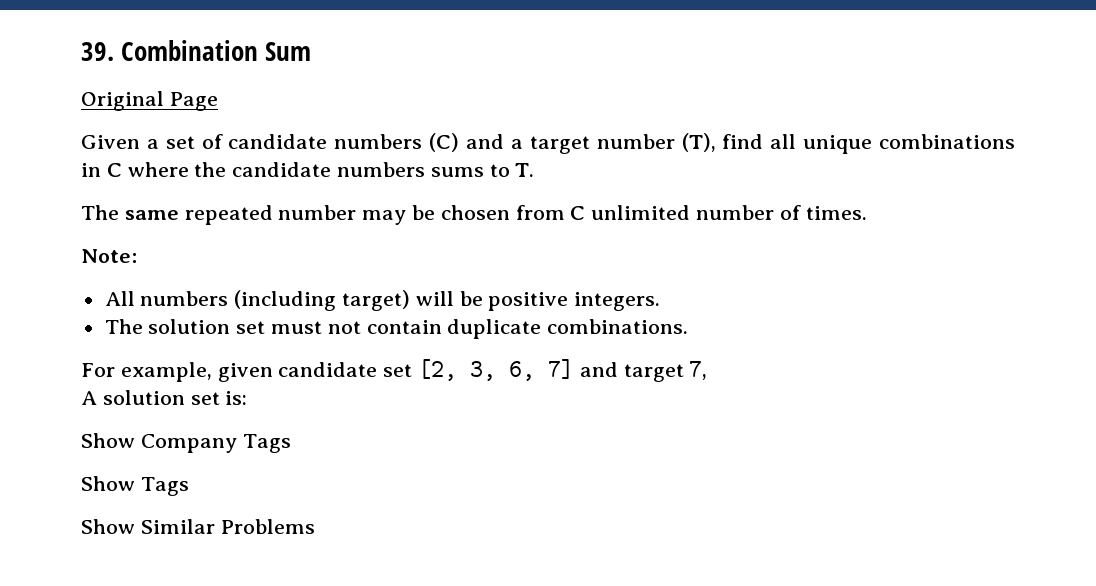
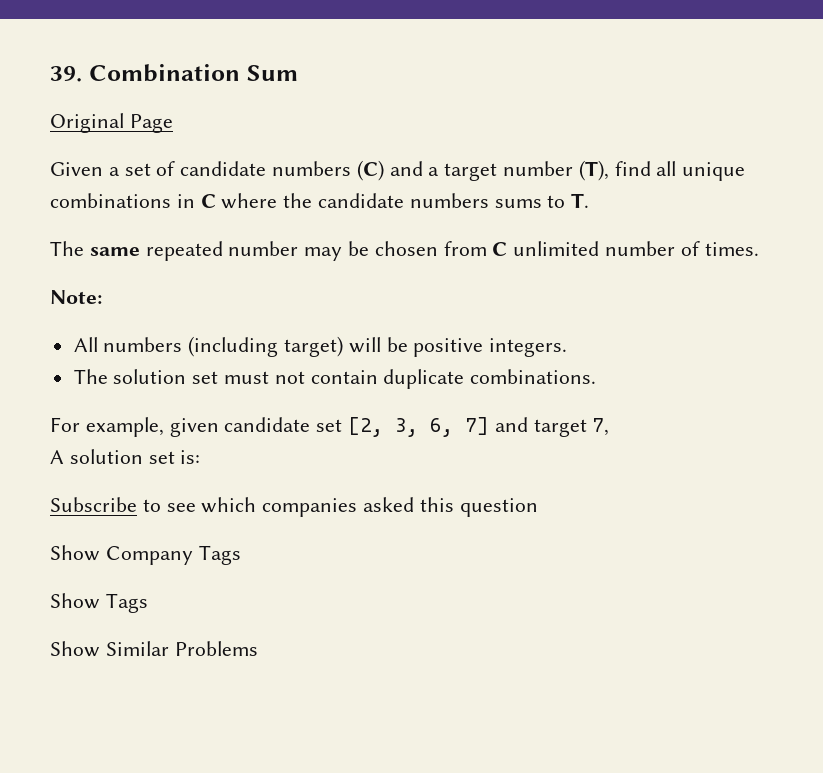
+ Subscribe to see which companies asked this question

